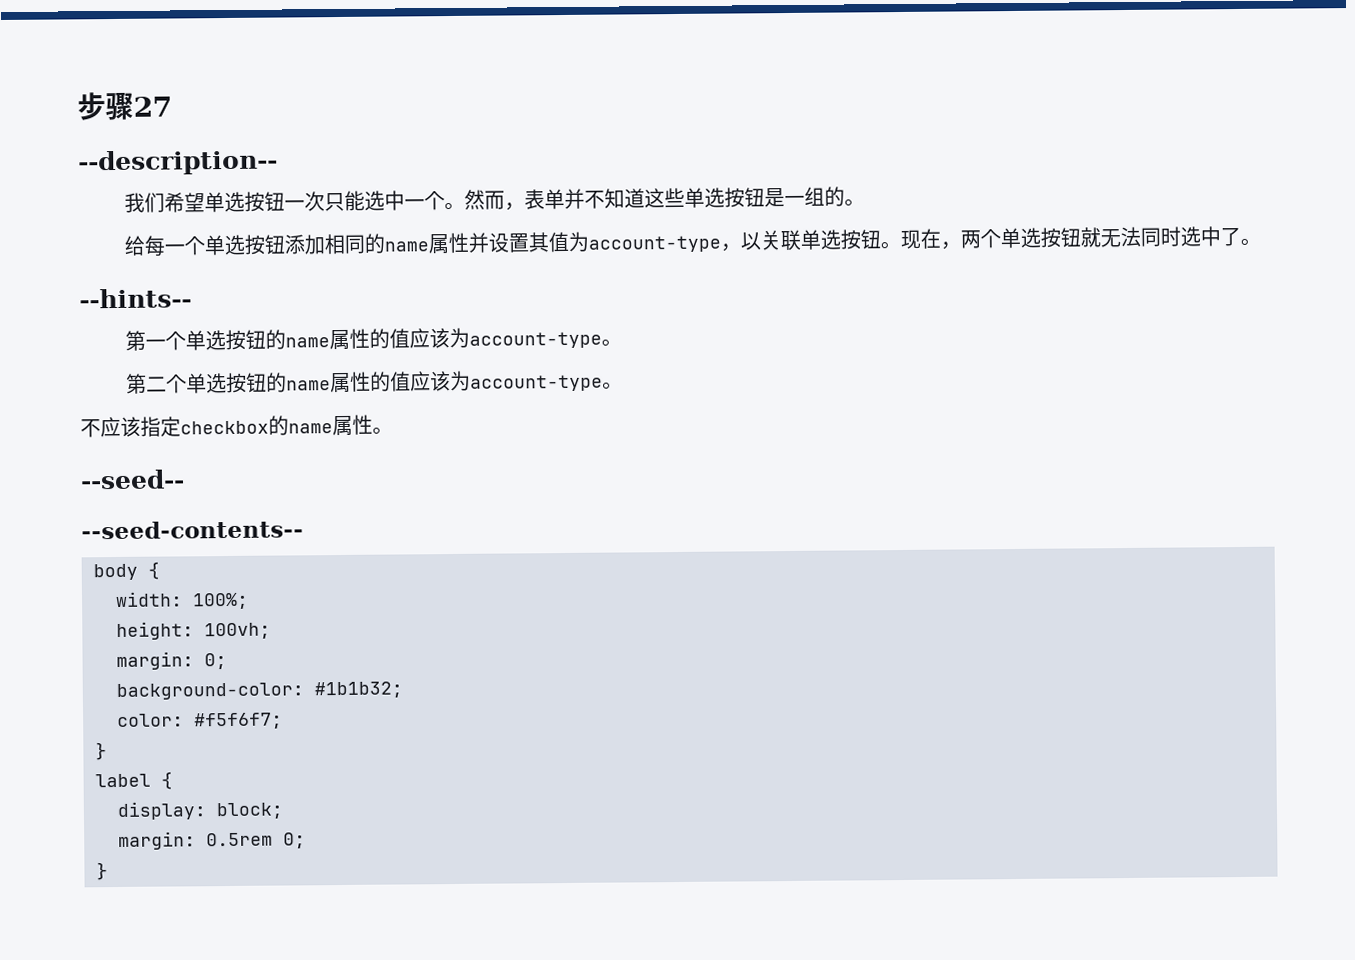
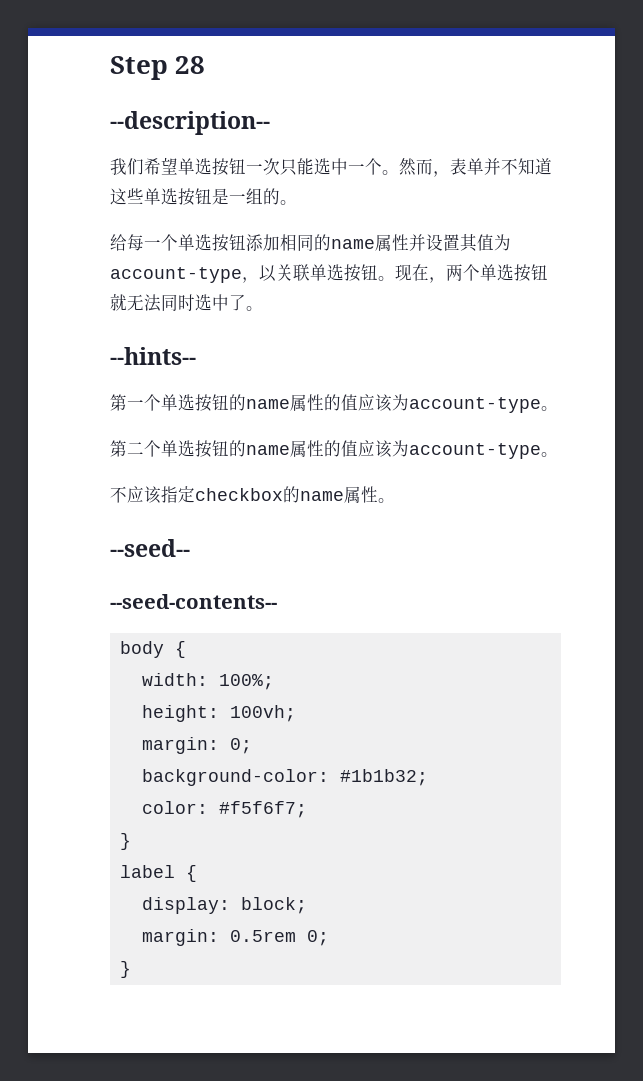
- 步骤27
+ Step 28

